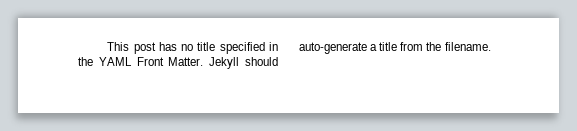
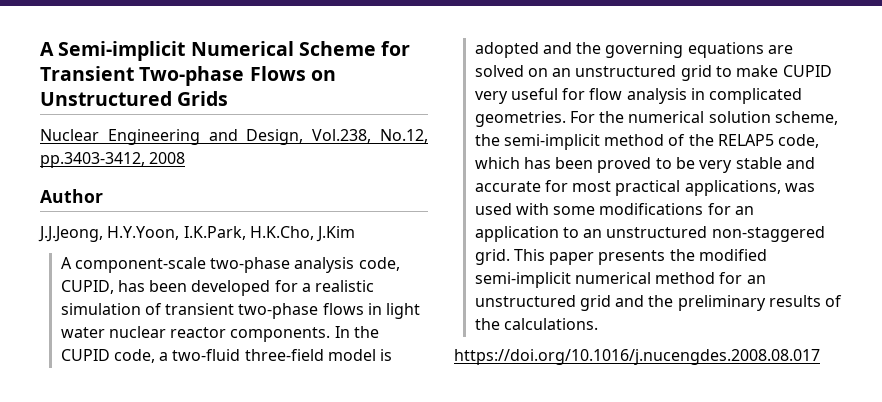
- This post has no title specified in the YAML Front Matter. Jekyll should auto-generate a title from the filename.
+ A Semi-implicit Numerical Scheme for Transient Two-phase Flows on Unstructured Grids
+ Nuclear Engineering and Design, Vol.238, No.12, pp.3403-3412, 2008
+ Author
+ J.J.Jeong, H.Y.Yoon, I.K.Park, H.K.Cho, J.Kim
+ A component-scale two-phase analysis code, CUPID, has been developed for a realistic simulation of transient two-phase flows in light water nuclear reactor components. In the CUPID code, a two-fluid three-field model is adopted and the governing equations are solved on an unstructured grid to make CUPID very useful for flow analysis in complicated geometries. For the numerical solution scheme, the semi-implicit method of the RELAP5 code, which has been proved to be very stable and accurate for most practical applications, was used with some modifications for an application to an unstructured non-staggered grid. This paper presents the modified semi-implicit numerical method for an unstructured grid and the preliminary results of the calculations.
+ https://doi.org/10.1016/j.nucengdes.2008.08.017

